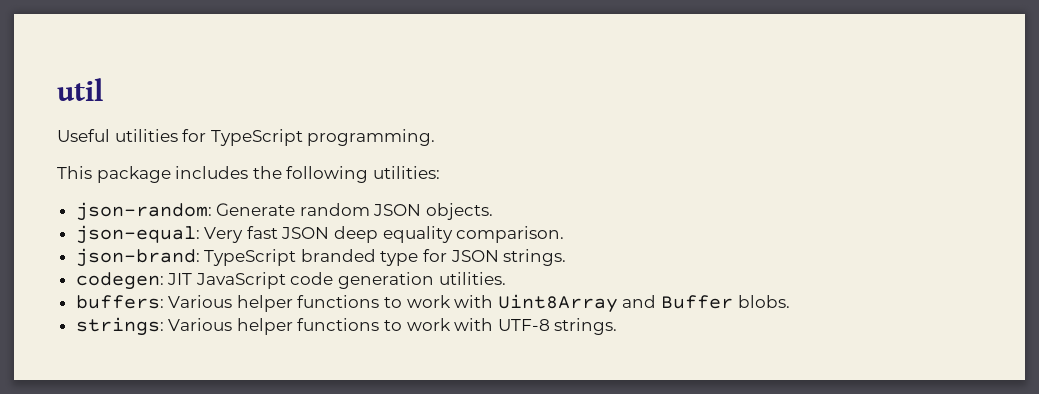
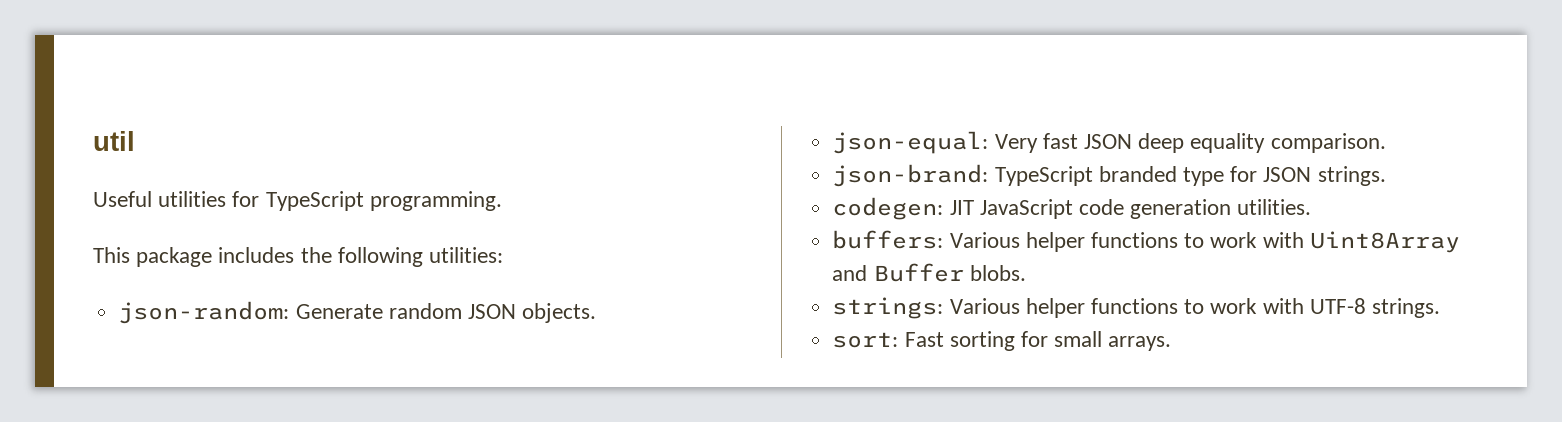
+ sort: Fast sorting for small arrays.

